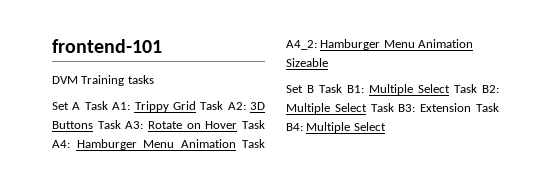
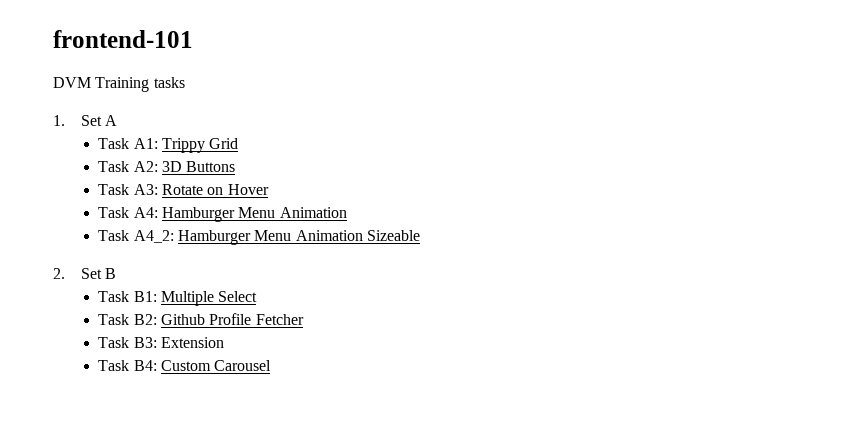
- Set A Task A1: Trippy Grid Task A2: 3D Buttons Task A3: Rotate on Hover Task A4: Hamburger Menu Animation Task A4_2: Hamburger Menu Animation Sizeable
+ 1. Set A
+ Task A1: Trippy Grid
+ Task A2: 3D Buttons
+ Task A3: Rotate on Hover
+ Task A4: Hamburger Menu Animation
+ Task A4_2: Hamburger Menu Animation Sizeable
- Set B Task B1: Multiple Select Task B2: Multiple Select Task B3: Extension Task B4: Multiple Select
+ 2. Set B
+ Task B1: Multiple Select
+ Task B2: Github Profile Fetcher
+ Task B3: Extension
+ Task B4: Custom Carousel

